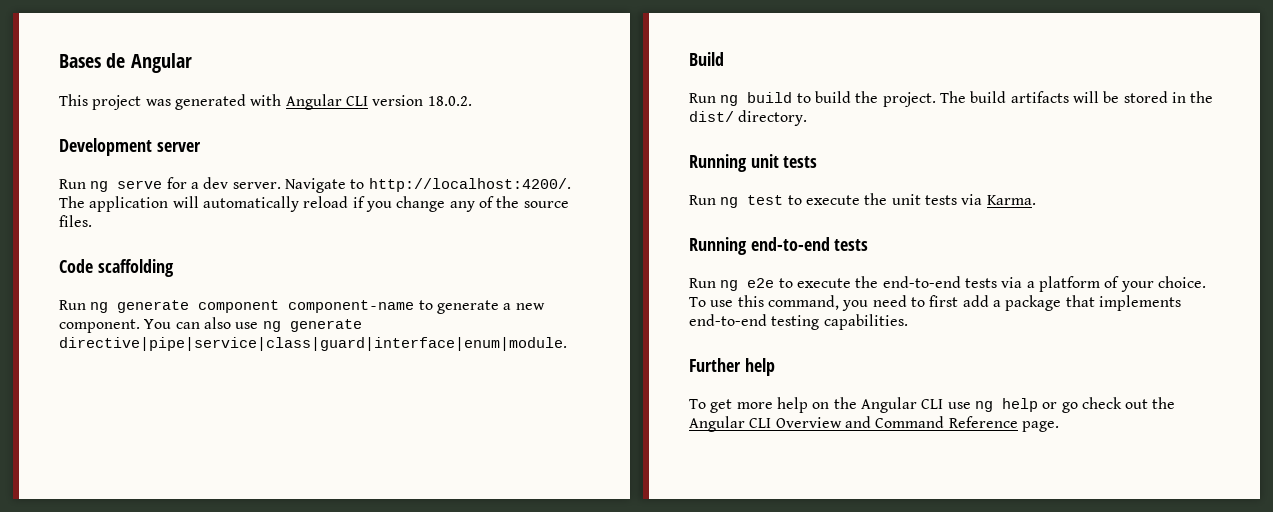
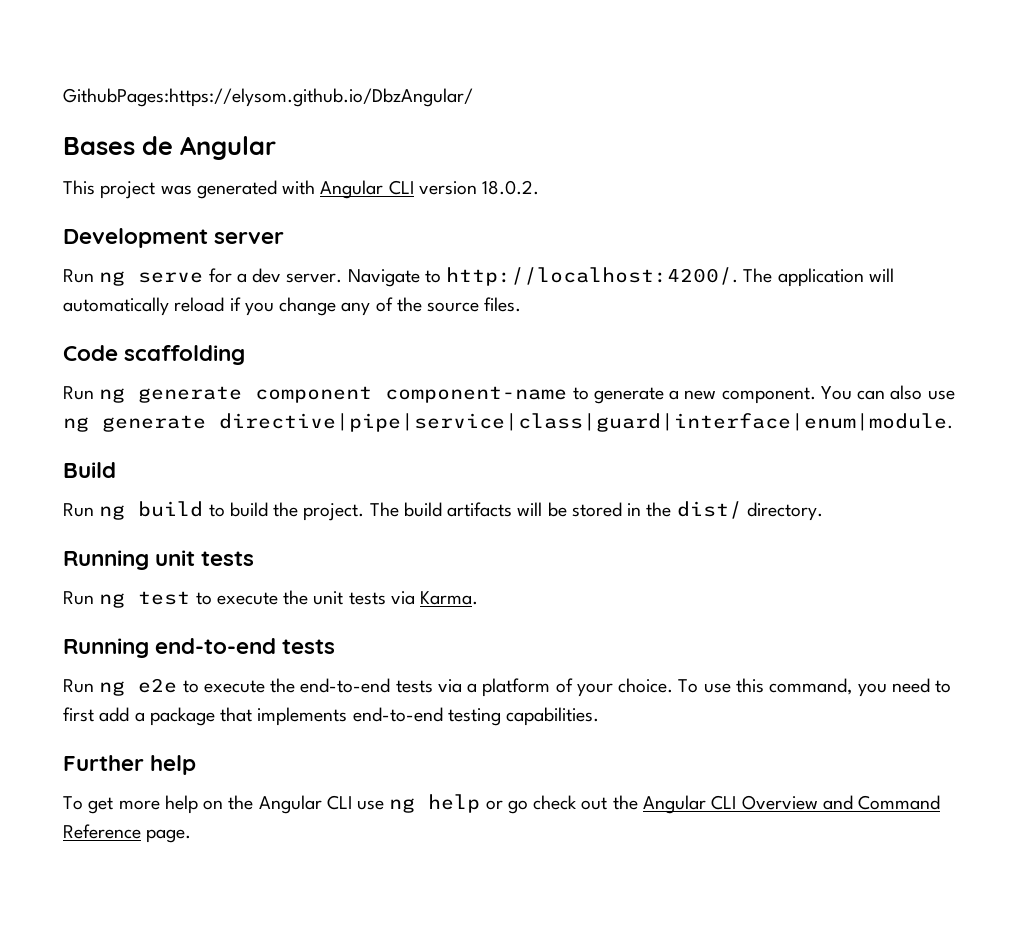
+ GithubPages:https://elysom.github.io/DbzAngular/

